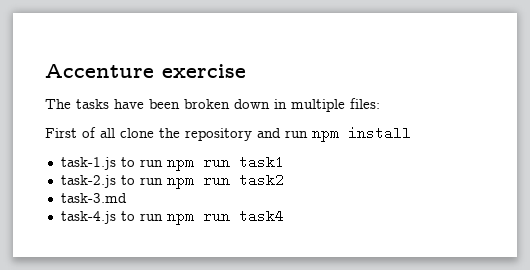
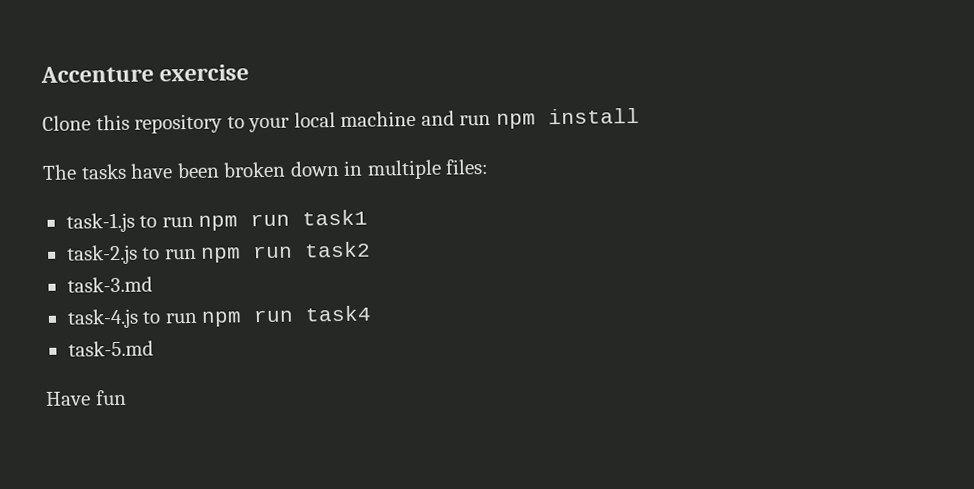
+ Clone this repository to your local machine and run npm install
- First of all clone the repository and run npm install
+ task-5.md
+ Have fun

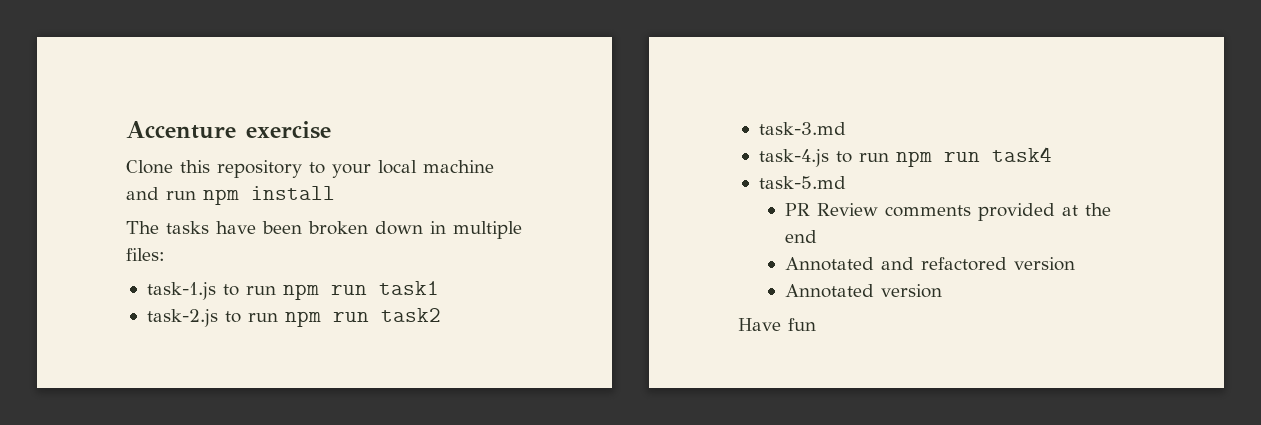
+ PR Review comments provided at the end
+ Annotated and refactored version
+ Annotated version

